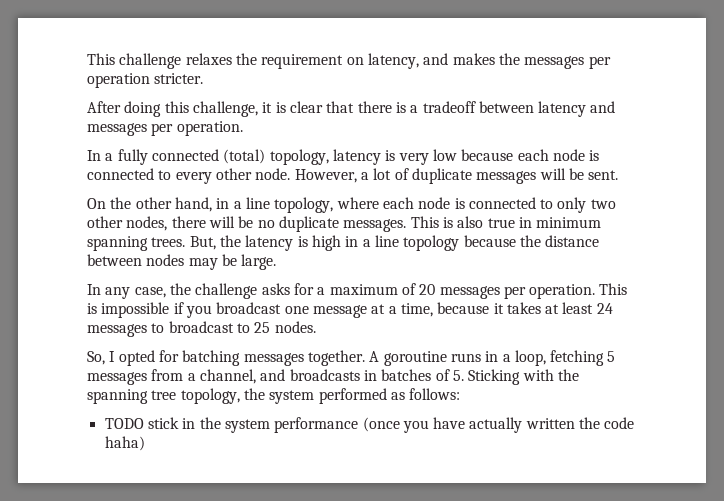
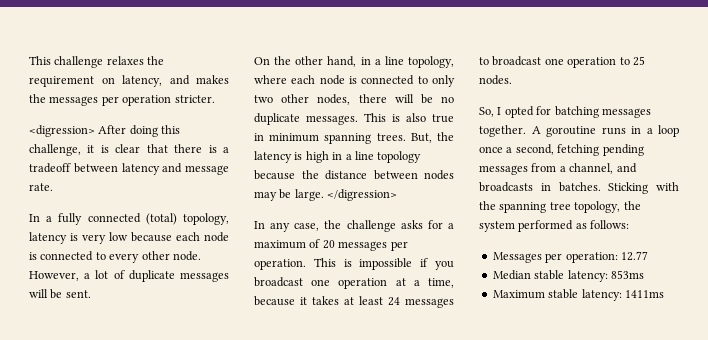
- After doing this challenge, it is clear that there is a tradeoff between latency and messages per operation.
+ <digression> After doing this challenge, it is clear that there is a tradeoff between latency and message rate.
+ </digression>
- This is impossible if you broadcast one message at a time, because it takes at least 24 messages to broadcast to 25 nodes.
+ This is impossible if you broadcast one operation at a time, because it takes at least 24 messages to broadcast one operation to 25 nodes.
- A goroutine runs in a loop, fetching 5 messages from a channel, and broadcasts in batches of 5. Sticking with the spanning tree topology, the system performed as follows:
+ A goroutine runs in a loop once a second, fetching pending messages from a channel, and broadcasts in batches. Sticking with the spanning tree topology, the system performed as follows:
- TODO stick in the system performance (once you have actually written the code haha)
+ Messages per operation: 12.77
+ Median stable latency: 853ms
+ Maximum stable latency: 1411ms

